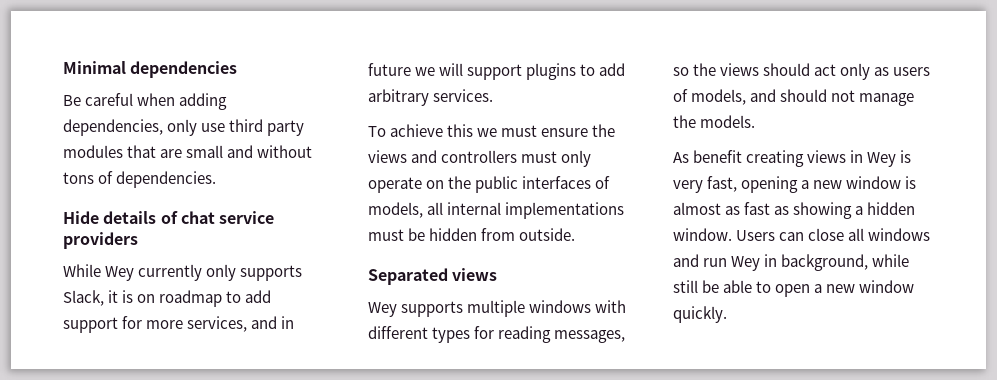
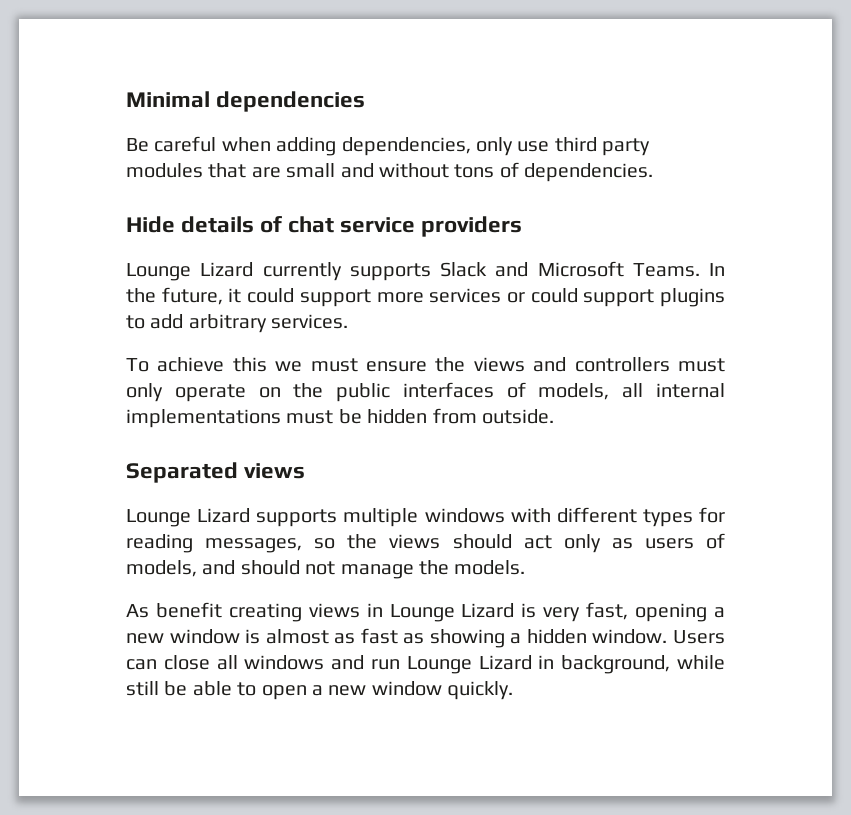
- While Wey currently only supports Slack, it is on roadmap to add support for more services, and in future we will support plugins to add arbitrary services.
+ Lounge Lizard currently supports Slack and Microsoft Teams. In the future, it could support more services or could support plugins to add arbitrary services.
- Wey supports multiple windows with different types for reading messages, so the views should act only as users of models, and should not manage the models.
+ Lounge Lizard supports multiple windows with different types for reading messages, so the views should act only as users of models, and should not manage the models.
- As benefit creating views in Wey is very fast, opening a new window is almost as fast as showing a hidden window.
+ As benefit creating views in Lounge Lizard is very fast, opening a new window is almost as fast as showing a hidden window.
- Users can close all windows and run Wey in background, while still be able to open a new window quickly.
+ Users can close all windows and run Lounge Lizard in background, while still be able to open a new window quickly.

